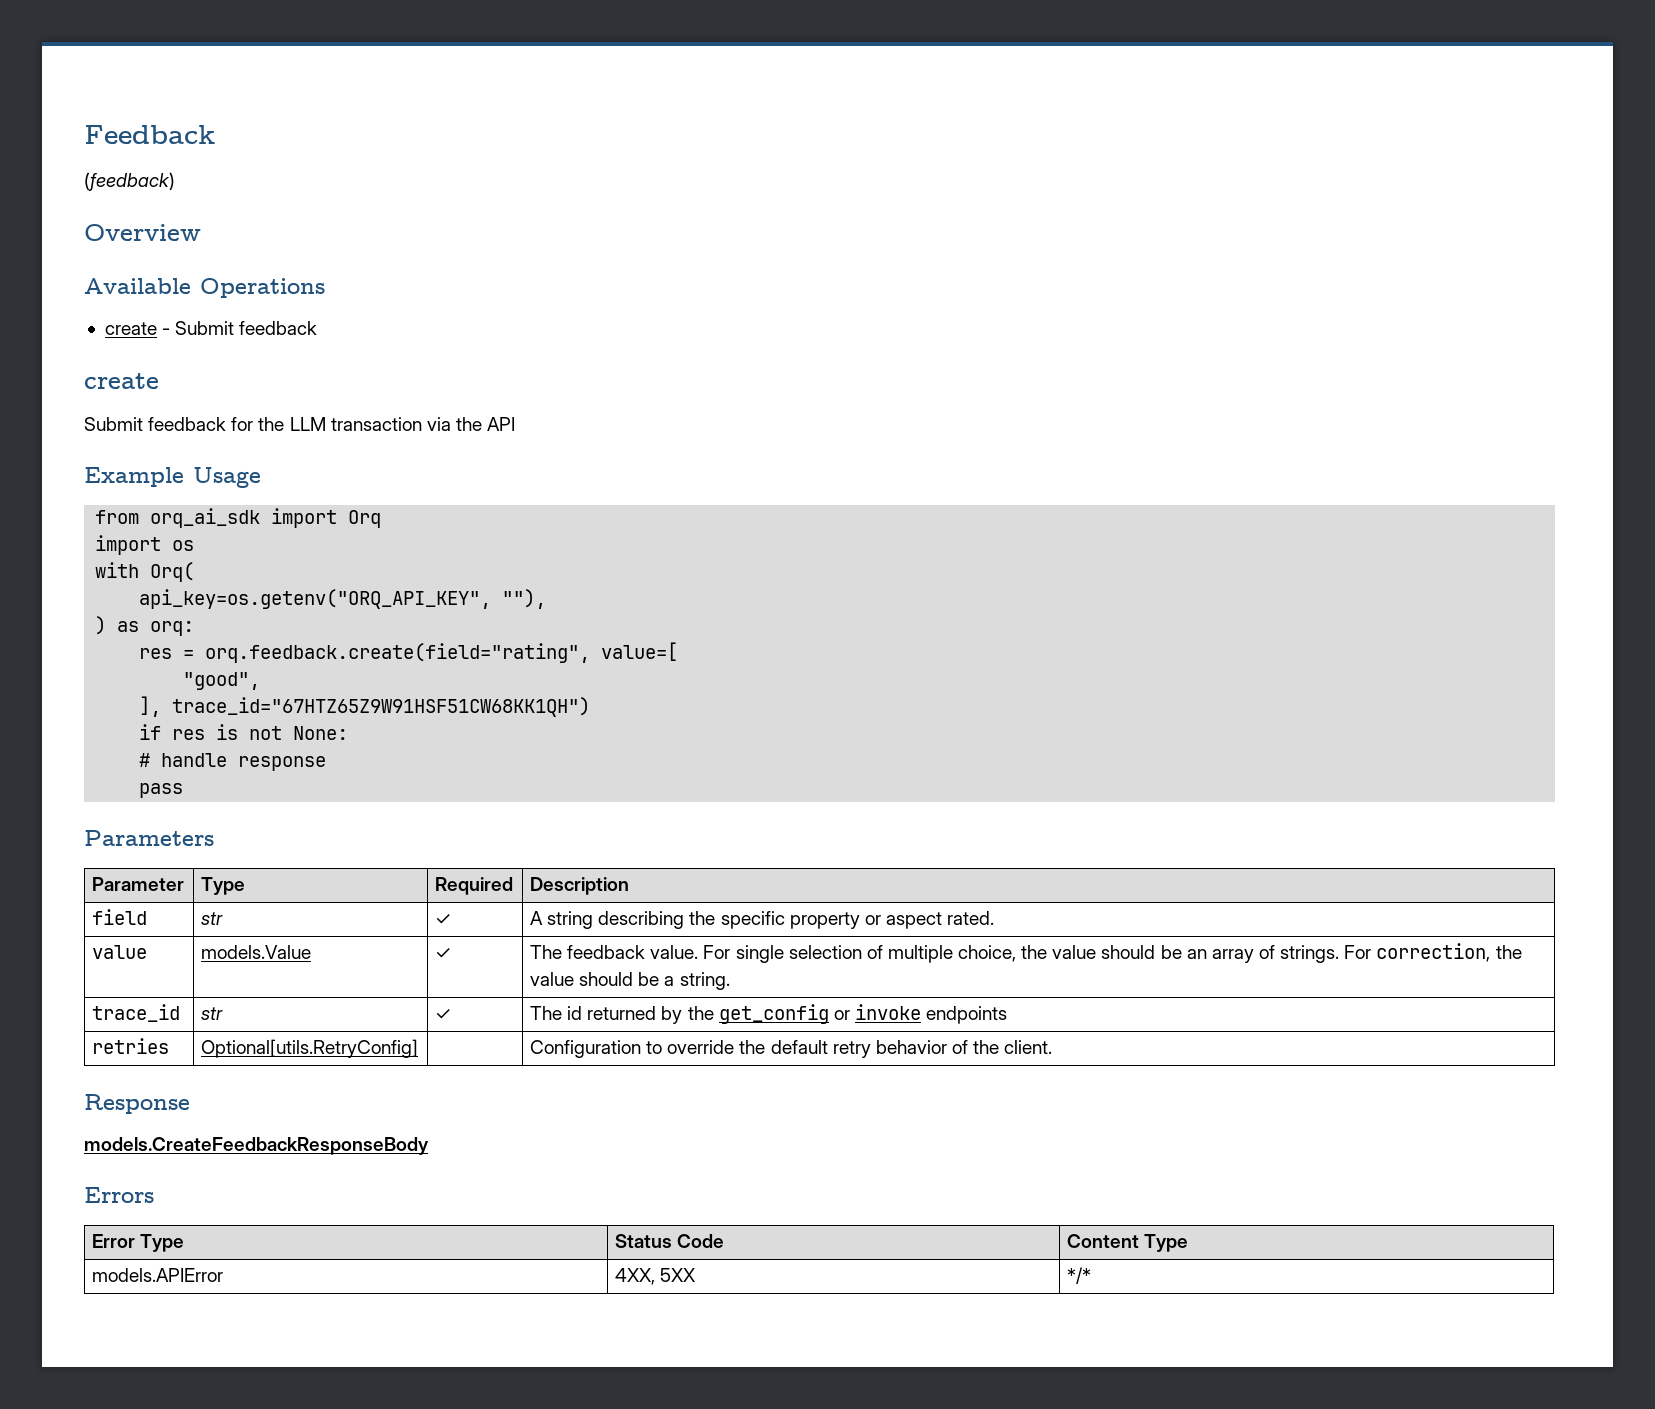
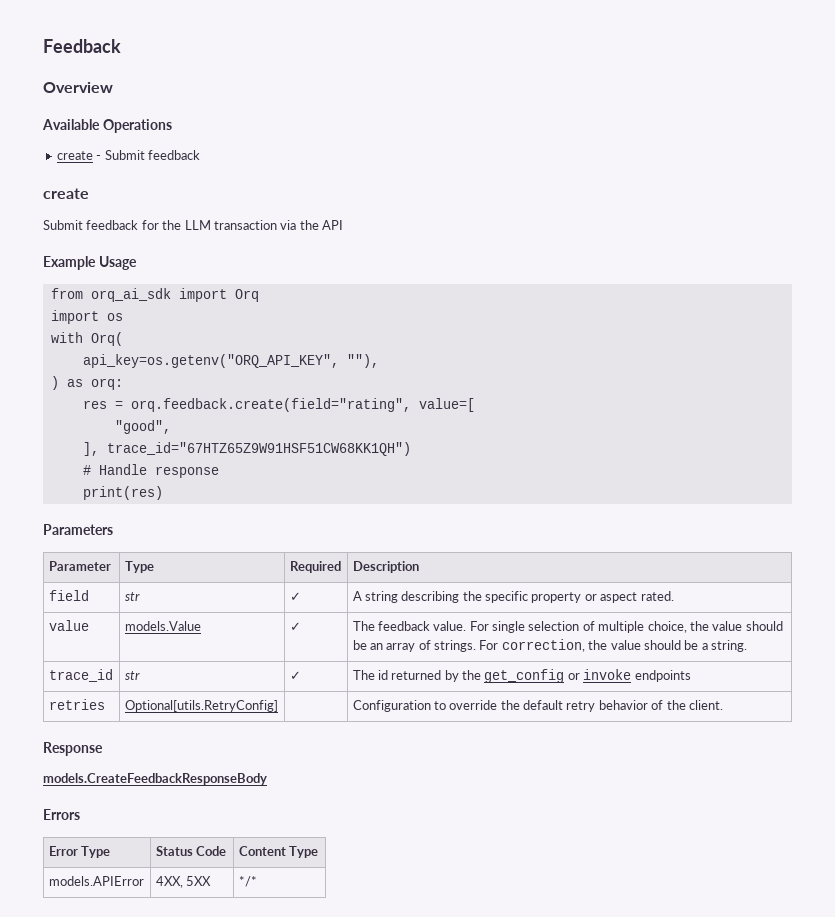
- (feedback)
- if res is not None:
- # handle response
+ # Handle response
- pass
+ print(res)

